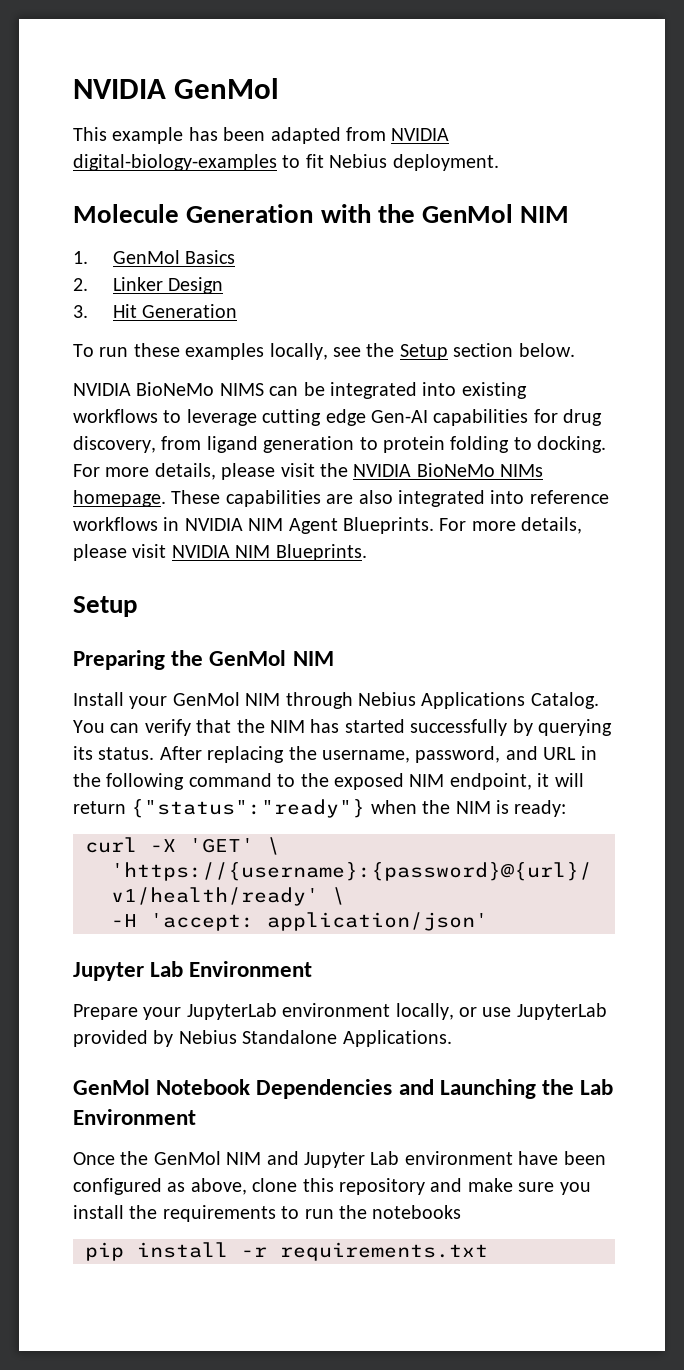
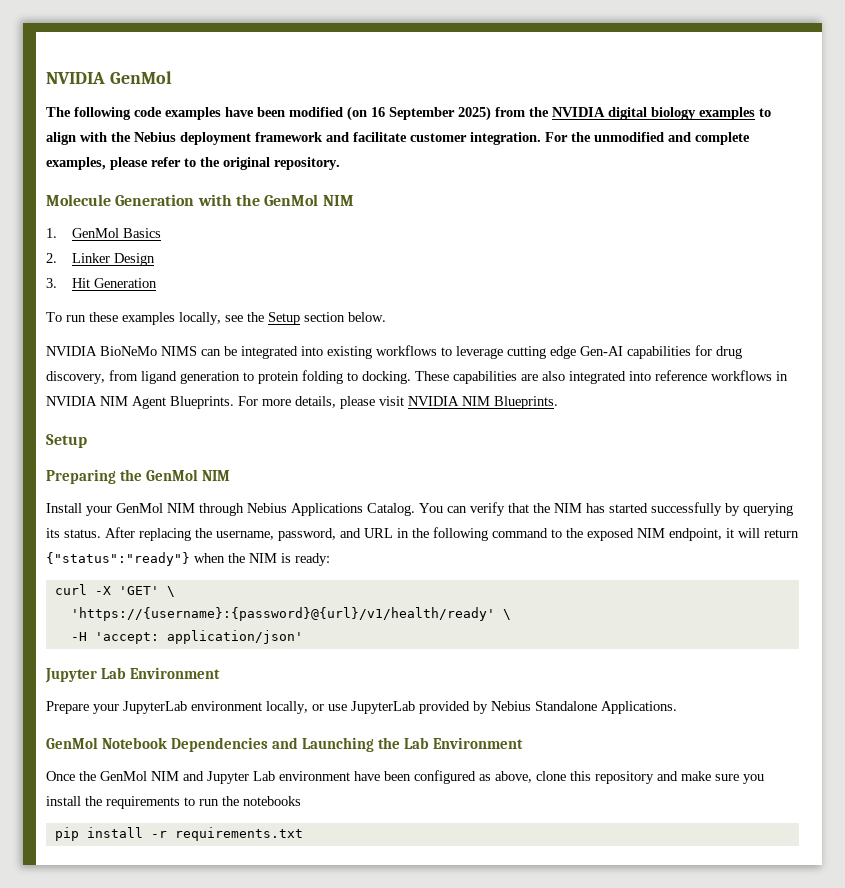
- This example has been adapted from NVIDIA digital-biology-examples to fit Nebius deployment.
+ The following code examples have been modified (on 16 September 2025) from the NVIDIA digital biology examples to align with the Nebius deployment framework and facilitate customer integration. For the unmodified and complete examples, please refer to the original repository.
- For more details, please visit the NVIDIA BioNeMo NIMs homepage.

